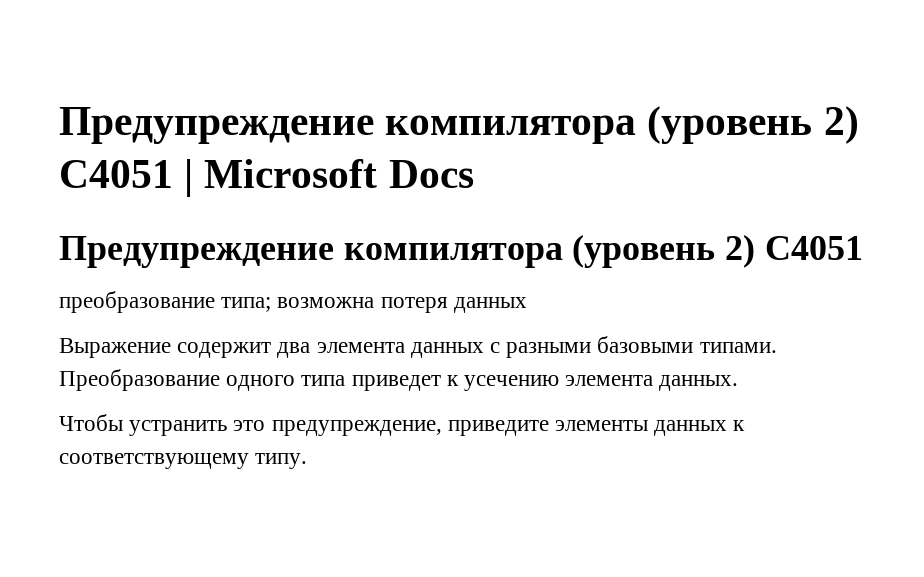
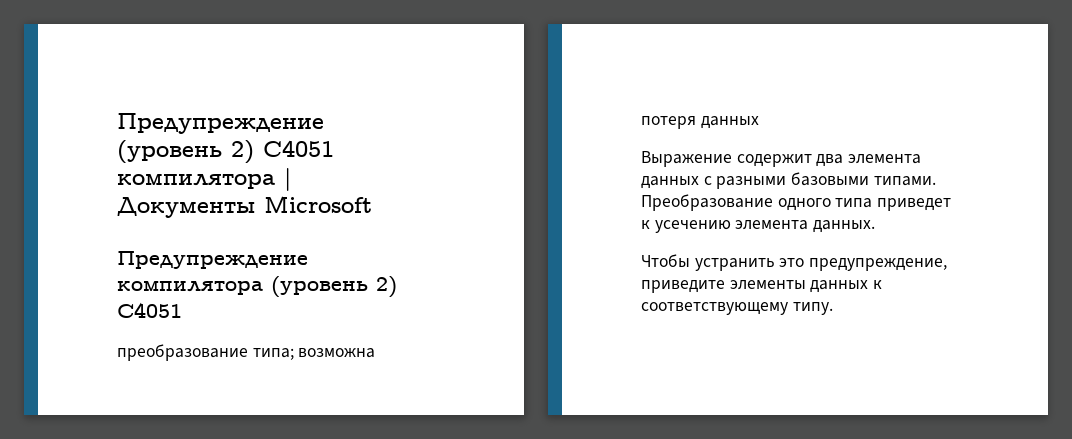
- Предупреждение компилятора (уровень 2) C4051 | Microsoft Docs
+ Предупреждение (уровень 2) C4051 компилятора | Документы Microsoft

